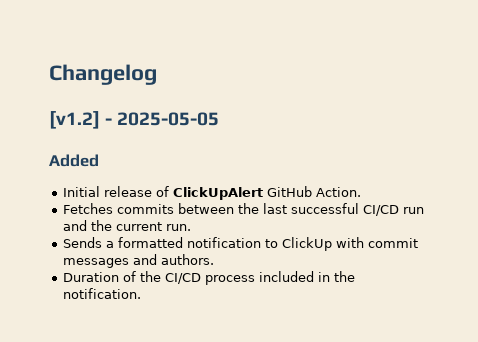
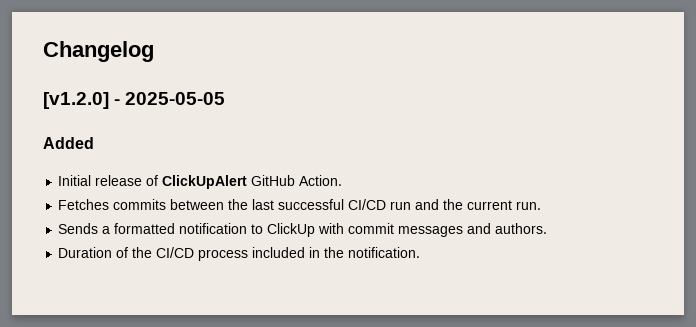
- [v1.2] - 2025-05-05
+ [v1.2.0] - 2025-05-05

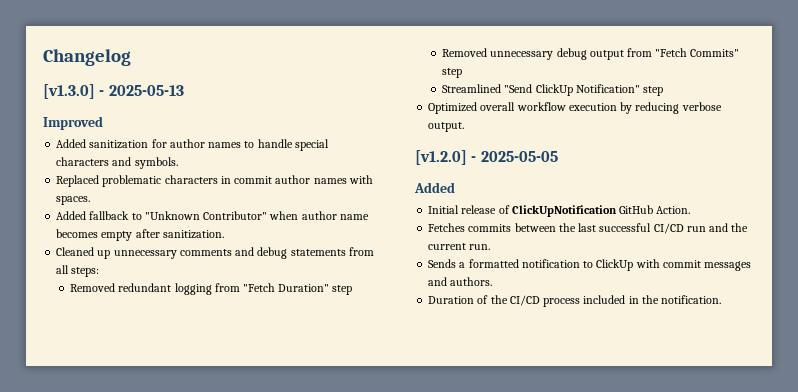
+ [v1.3.0] - 2025-05-13
+ Improved
+ Added sanitization for author names to handle special characters and symbols.
+ Replaced problematic characters in commit author names with spaces.
+ Added fallback to "Unknown Contributor" when author name becomes empty after sanitization.
+ Cleaned up unnecessary comments and debug statements from all steps:
+ Removed redundant logging from "Fetch Duration" step
+ Removed unnecessary debug output from "Fetch Commits" step
+ Streamlined "Send ClickUp Notification" step
+ Optimized overall workflow execution by reducing verbose output.
- Initial release of ClickUpAlert GitHub Action.
+ Initial release of ClickUpNotification GitHub Action.

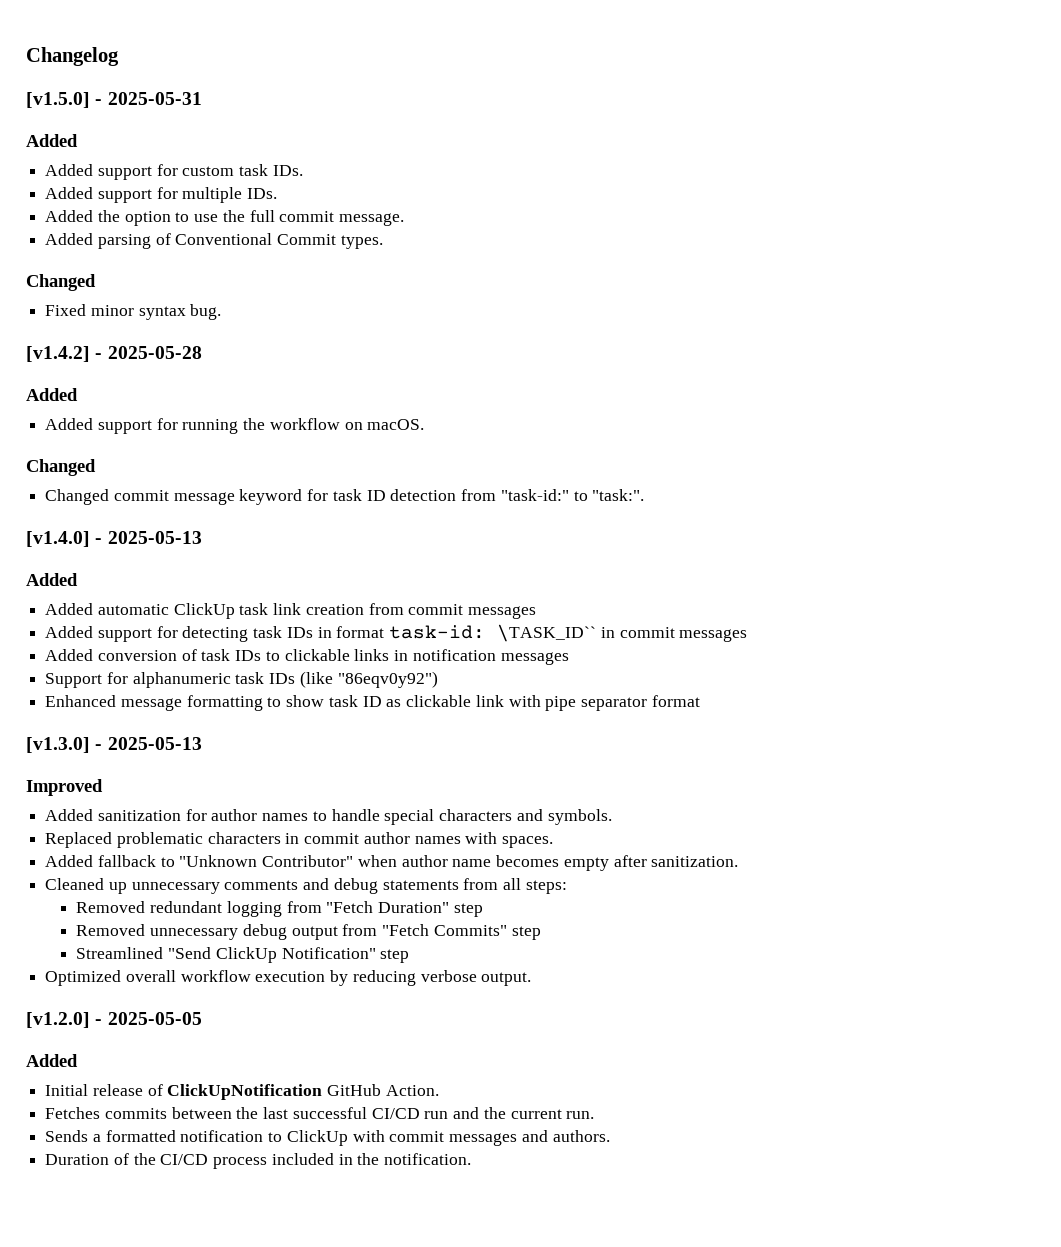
+ [v1.5.0] - 2025-05-31
+ Added
+ Added support for custom task IDs.
+ Added support for multiple IDs.
+ Added the option to use the full commit message.
+ Added parsing of Conventional Commit types.
+ Changed
+ Fixed minor syntax bug.
+ [v1.4.2] - 2025-05-28
+ Added
+ Added support for running the workflow on macOS.
+ Changed
+ Changed commit message keyword for task ID detection from "task-id:" to "task:".
+ [v1.4.0] - 2025-05-13
+ Added
+ Added automatic ClickUp task link creation from commit messages
+ Added support for detecting task IDs in format task-id: \TASK_ID`` in commit messages
+ Added conversion of task IDs to clickable links in notification messages
+ Support for alphanumeric task IDs (like "86eqv0y92")
+ Enhanced message formatting to show task ID as clickable link with pipe separator format

